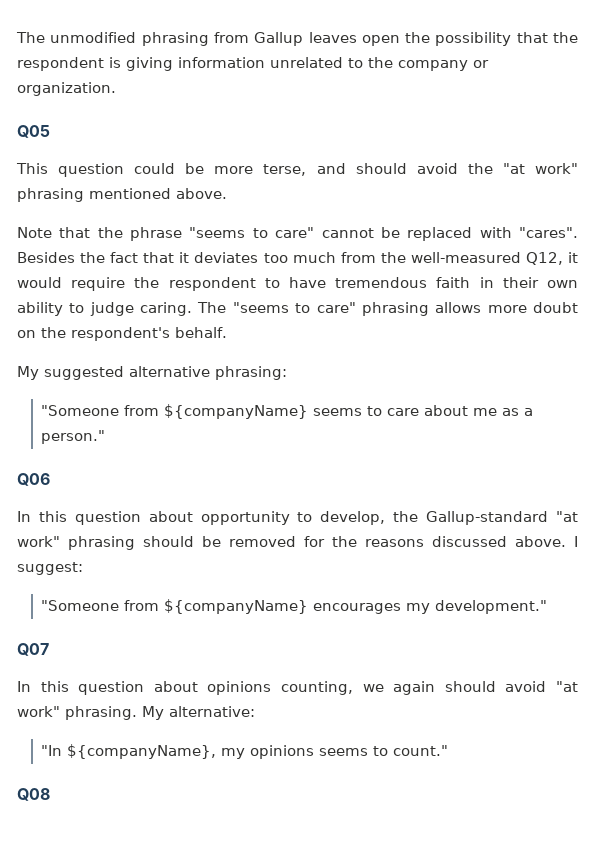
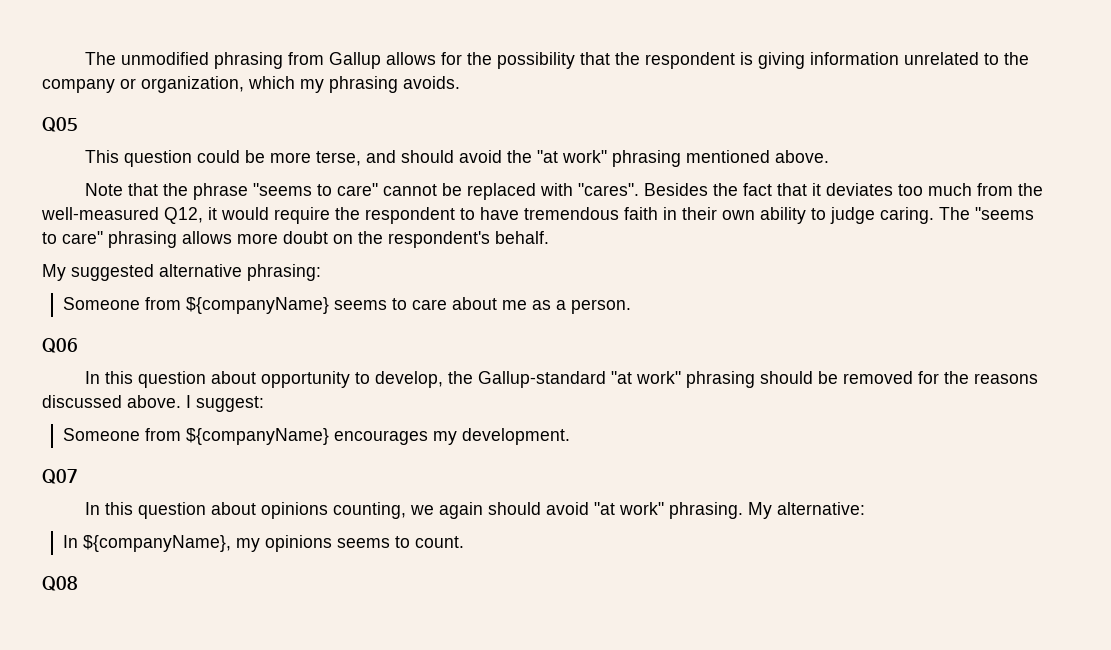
- The unmodified phrasing from Gallup leaves open the possibility that the respondent is giving information unrelated to the company or organization.
+ The unmodified phrasing from Gallup allows for the possibility that the respondent is giving information unrelated to the company or organization, which my phrasing avoids.
- "Someone from ${companyName} seems to care about me as a person."
+ Someone from ${companyName} seems to care about me as a person.
- "Someone from ${companyName} encourages my development."
+ Someone from ${companyName} encourages my development.
- "In ${companyName}, my opinions seems to count."
+ In ${companyName}, my opinions seems to count.

